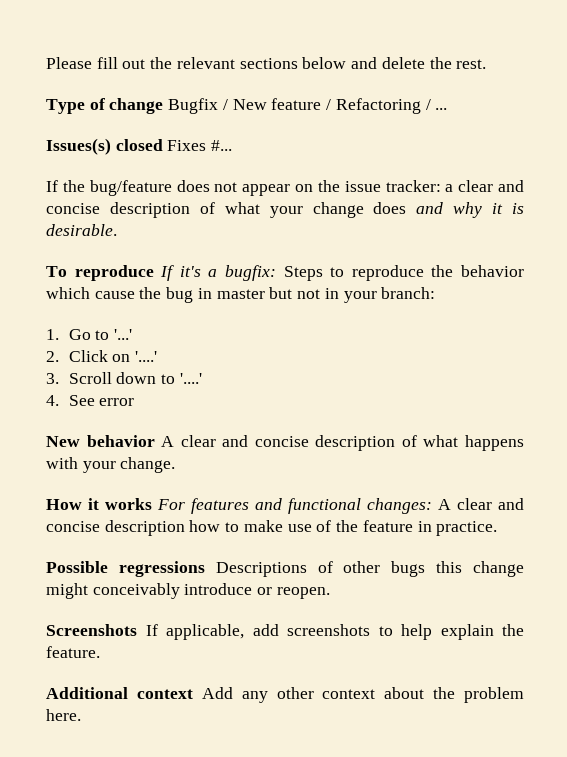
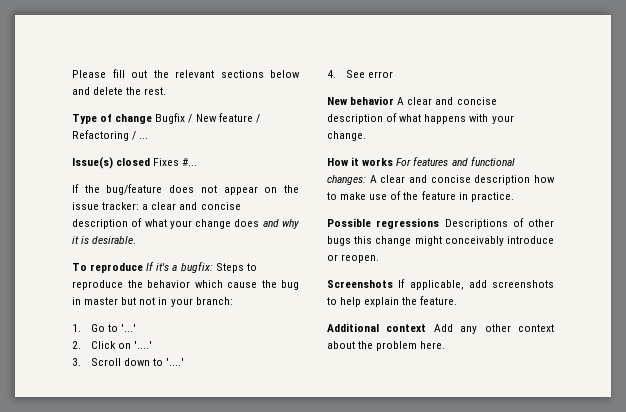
- Issues(s) closed Fixes #...
+ Issue(s) closed Fixes #...

